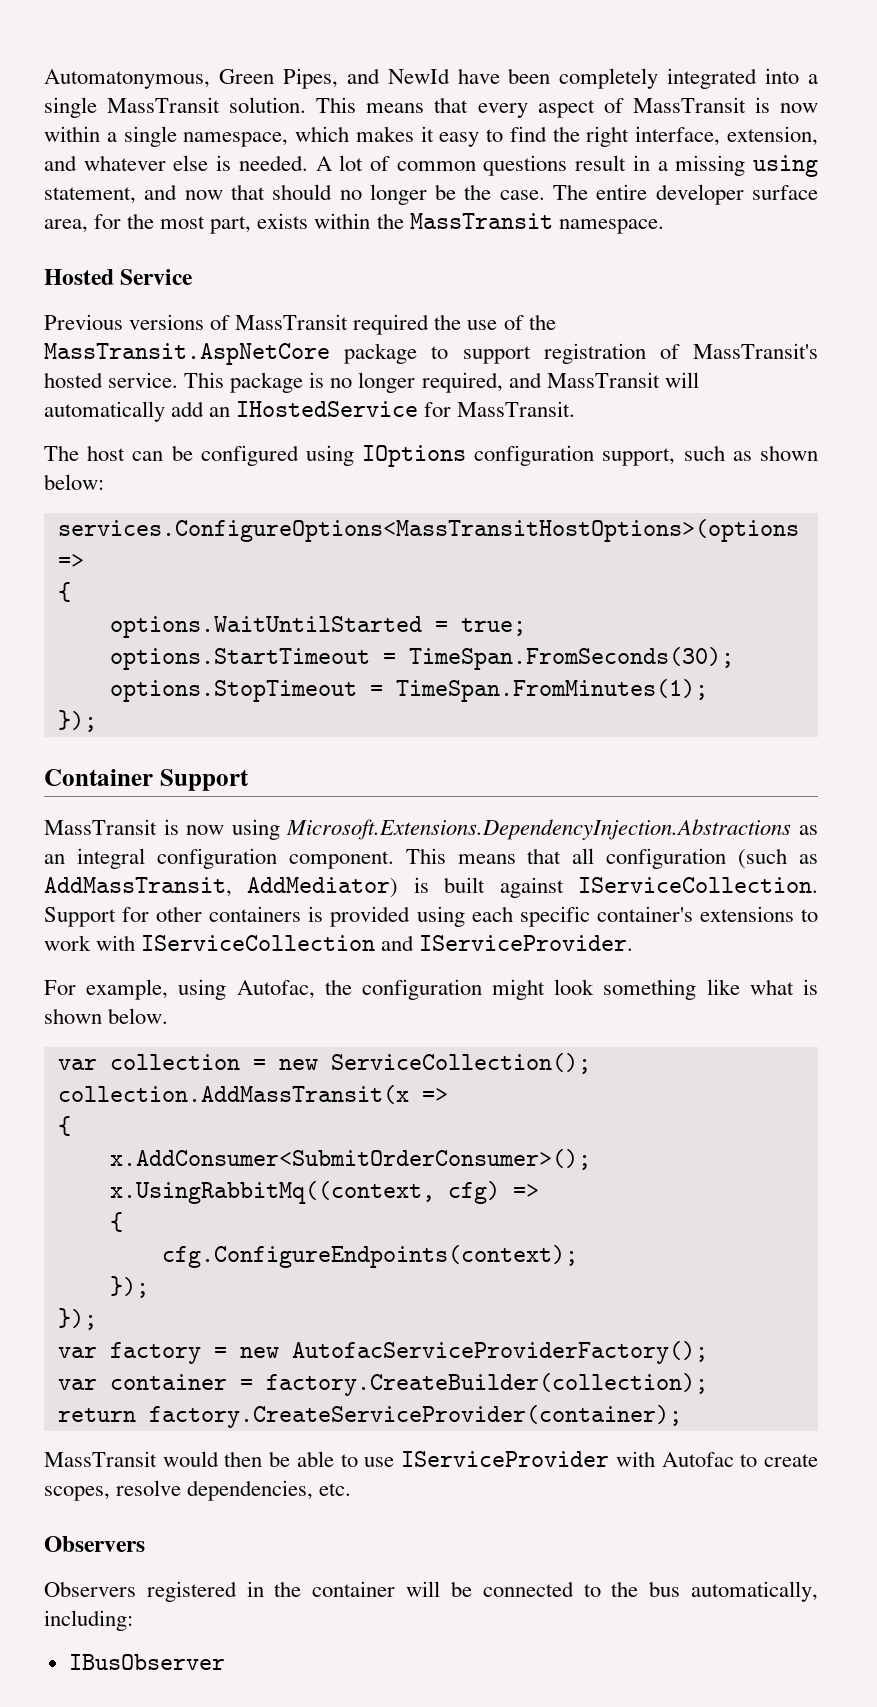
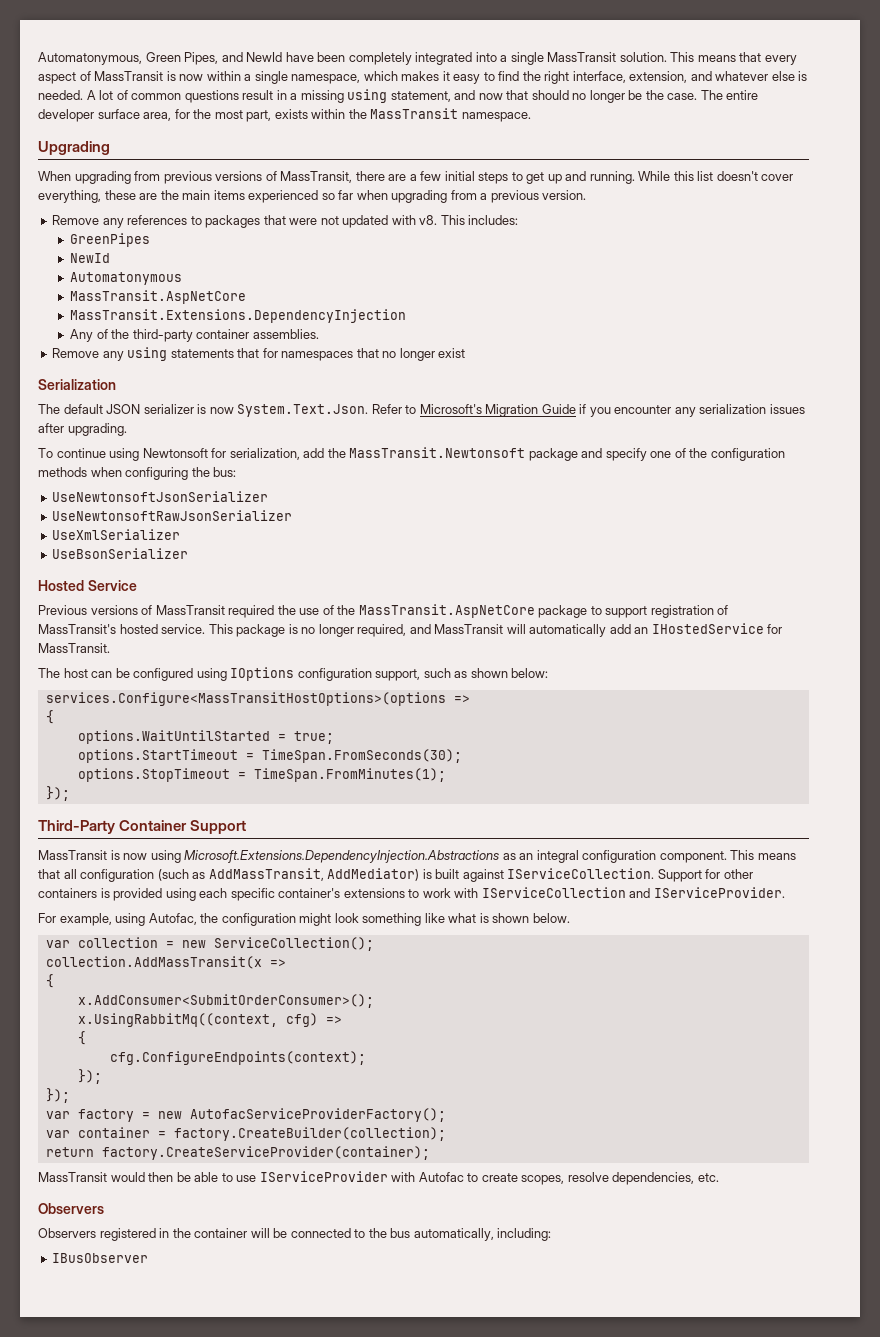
+ Upgrading
+ When upgrading from previous versions of MassTransit, there are a few initial steps to get up and running. While this list doesn't cover everything, these are the main items experienced so far when upgrading from a previous version.
+ Remove any references to packages that were not updated with v8. This includes:
+ GreenPipes
+ NewId
+ Automatonymous
+ MassTransit.AspNetCore
+ MassTransit.Extensions.DependencyInjection
+ Any of the third-party container assemblies.
+ Remove any using statements that for namespaces that no longer exist
+ Serialization
+ The default JSON serializer is now System.Text.Json. Refer to Microsoft's Migration Guide if you encounter any serialization issues after upgrading.
+ To continue using Newtonsoft for serialization, add the MassTransit.Newtonsoft package and specify one of the configuration methods when configuring the bus:
+ UseNewtonsoftJsonSerializer
+ UseNewtonsoftRawJsonSerializer
+ UseXmlSerializer
+ UseBsonSerializer
- services.ConfigureOptions<MassTransitHostOptions>(options =>
+ services.Configure<MassTransitHostOptions>(options =>
- Container Support
+ Third-Party Container Support

